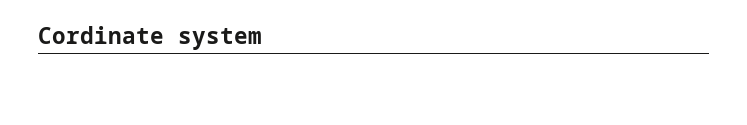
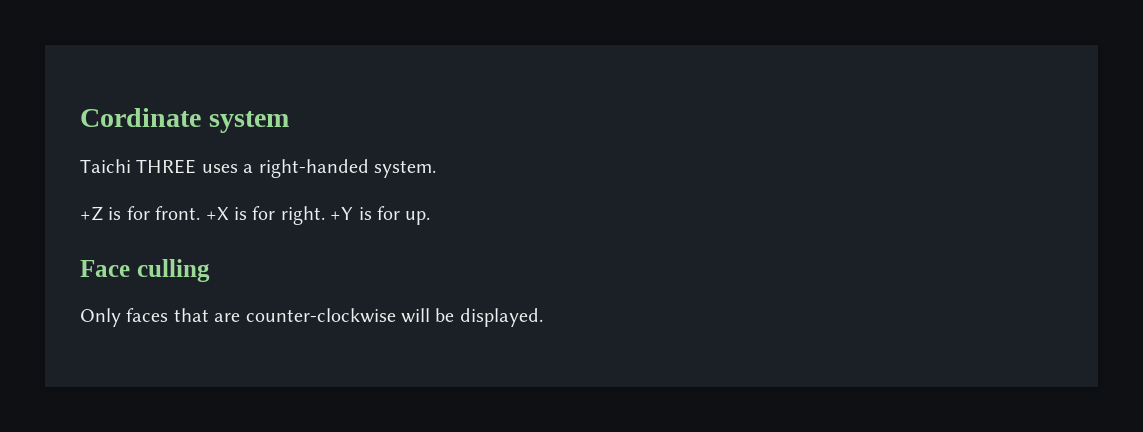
+ Taichi THREE uses a right-handed system.
+ +Z is for front. +X is for right. +Y is for up.
+ Face culling
+ Only faces that are counter-clockwise will be displayed.

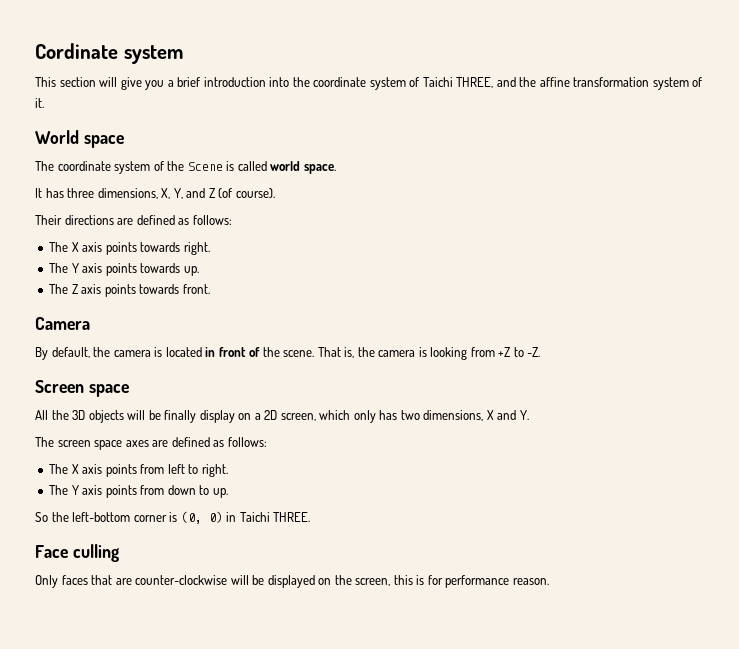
- Taichi THREE uses a right-handed system.
- +Z is for front. +X is for right. +Y is for up.
+ This section will give you a brief introduction into the coordinate system of Taichi THREE, and the affine transformation system of it.
+ World space
+ The coordinate system of the Scene is called world space.
+ It has three dimensions, X, Y, and Z (of course).
+ Their directions are defined as follows:
+ The X axis points towards right.
+ The Y axis points towards up.
+ The Z axis points towards front.
+ Camera
+ By default, the camera is located in front of the scene. That is, the camera is looking from +Z to -Z.
+ Screen space
+ All the 3D objects will be finally display on a 2D screen, which only has two dimensions, X and Y.
+ The screen space axes are defined as follows:
+ The X axis points from left to right.
+ The Y axis points from down to up.
+ So the left-bottom corner is (0, 0) in Taichi THREE.
- Only faces that are counter-clockwise will be displayed.
+ Only faces that are counter-clockwise will be displayed on the screen, this is for performance reason.

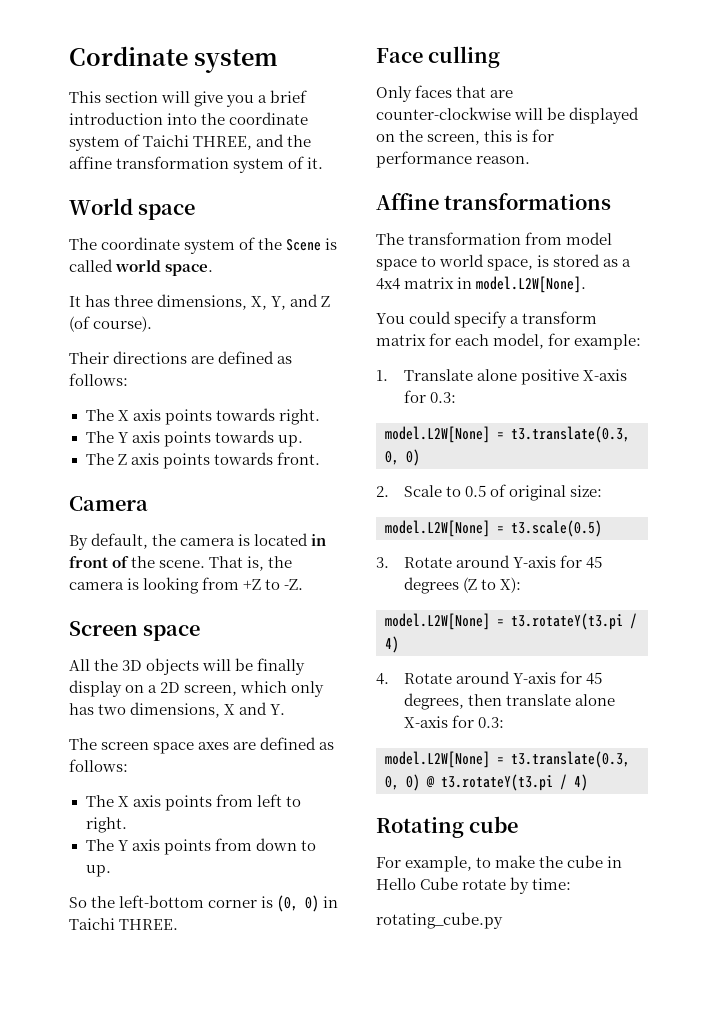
+ Affine transformations
+ The transformation from model space to world space, is stored as a 4x4 matrix in model.L2W[None].
+ You could specify a transform matrix for each model, for example:
+ 1. Translate alone positive X-axis for 0.3:
+ model.L2W[None] = t3.translate(0.3, 0, 0)
+ 2. Scale to 0.5 of original size:
+ model.L2W[None] = t3.scale(0.5)
+ 3. Rotate around Y-axis for 45 degrees (Z to X):
+ model.L2W[None] = t3.rotateY(t3.pi / 4)
+ 4. Rotate around Y-axis for 45 degrees, then translate alone X-axis for 0.3:
+ model.L2W[None] = t3.translate(0.3, 0, 0) @ t3.rotateY(t3.pi / 4)
+ Rotating cube
+ For example, to make the cube in Hello Cube rotate by time:
+ rotating_cube.py

